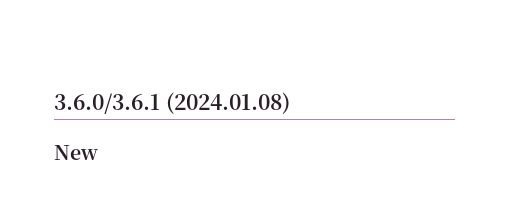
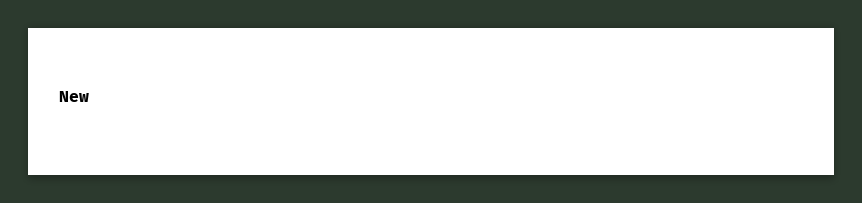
- 3.6.0/3.6.1 (2024.01.08)

